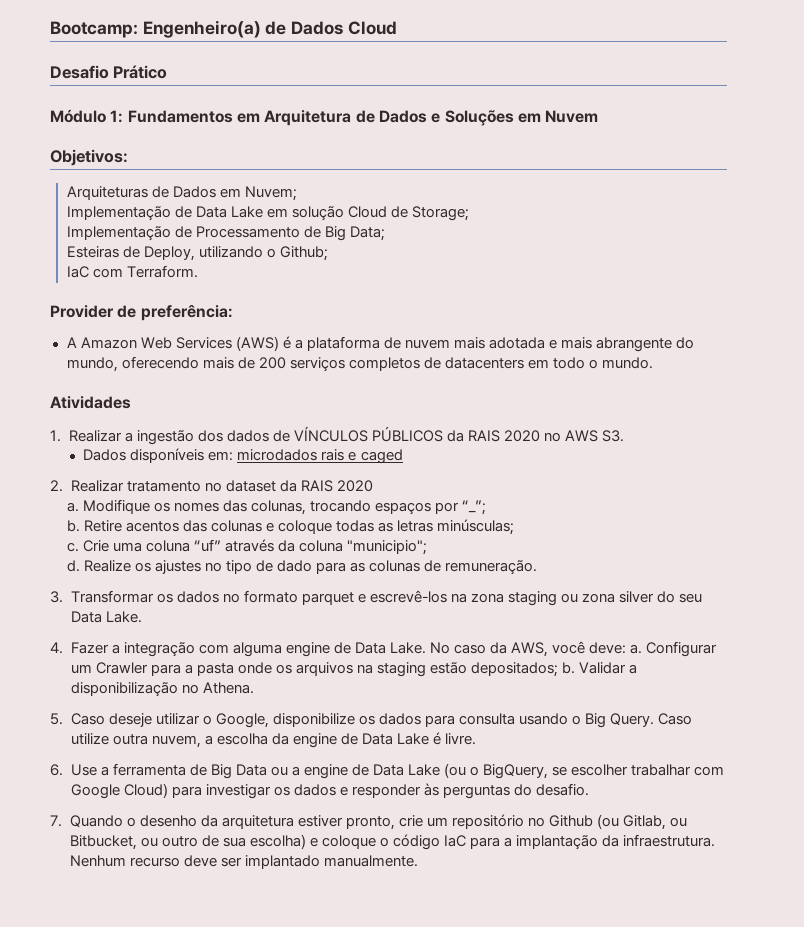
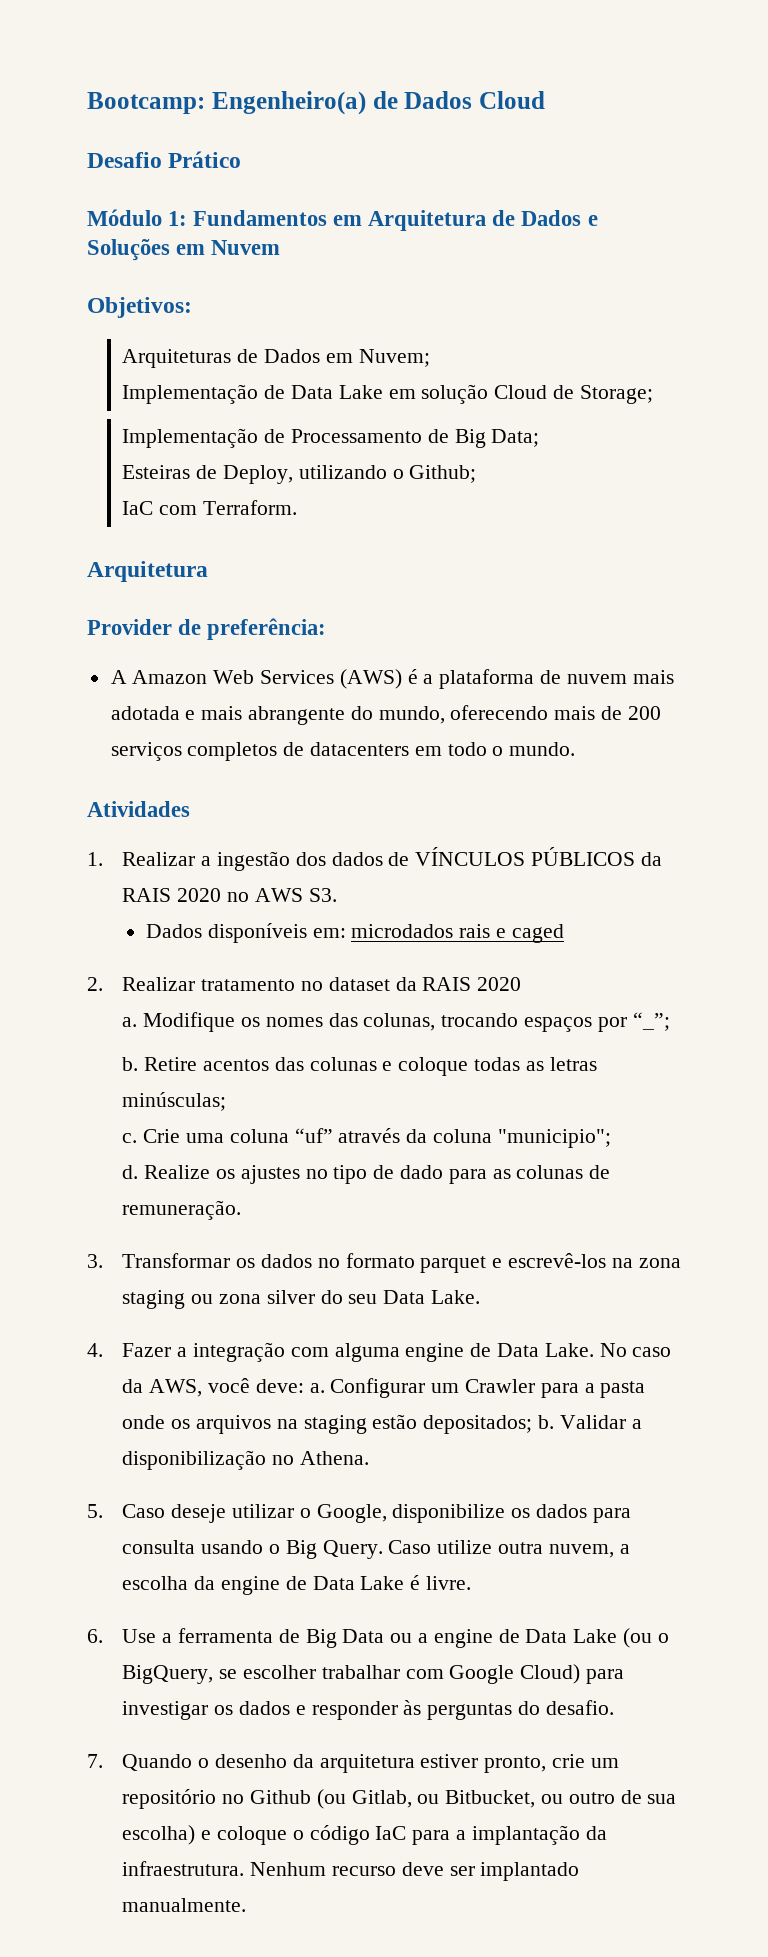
  IaC com Terraform.
+ Arquitetura

